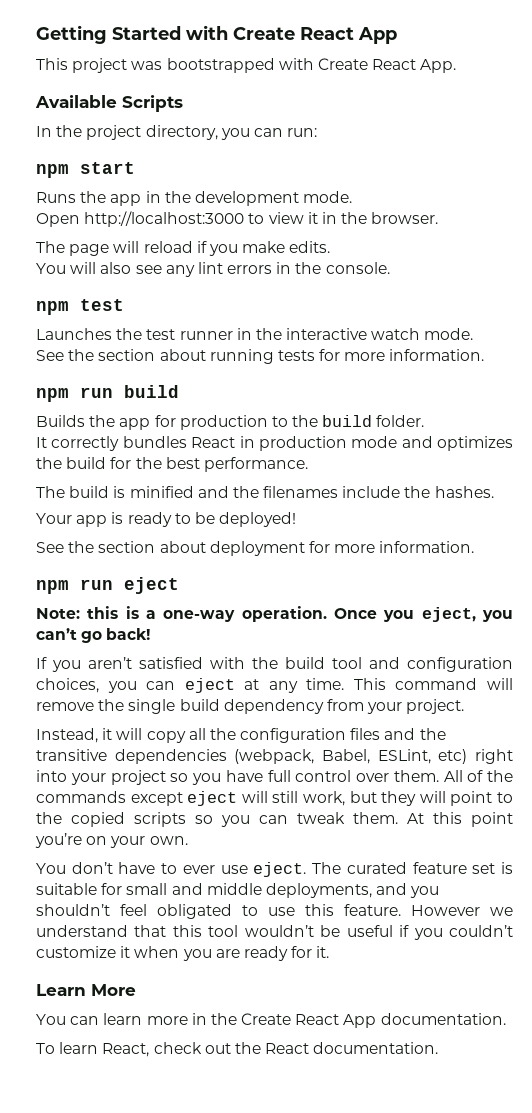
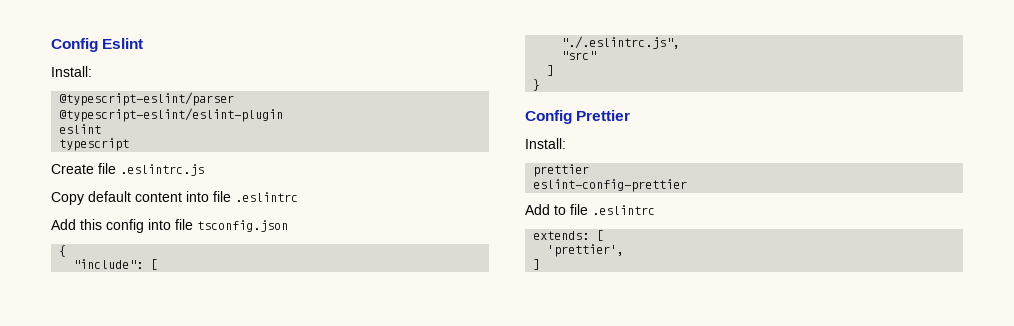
- Getting Started with Create React App
- This project was bootstrapped with Create React App.
- Available Scripts
- In the project directory, you can run:
- npm start
- Runs the app in the development mode.
- Open http://localhost:3000 to view it in the browser.
- The page will reload if you make edits.
- You will also see any lint errors in the console.
- npm test
- Launches the test runner in the interactive watch mode.
- See the section about running tests for more information.
- npm run build
- Builds the app for production to the build folder.
- It correctly bundles React in production mode and optimizes the build for the best performance.
- The build is minified and the filenames include the hashes.
- Your app is ready to be deployed!
- See the section about deployment for more information.
- npm run eject
- Note: this is a one-way operation. Once you eject, you can’t go back!
- If you aren’t satisfied with the build tool and configuration choices, you can eject at any time. This command will remove the single build dependency from your project.
- Instead, it will copy all the configuration files and the transitive dependencies (webpack, Babel, ESLint, etc) right into your project so you have full control over them. All of the commands except eject will still work, but they will point to the copied scripts so you can tweak them. At this point you’re on your own.
- You don’t have to ever use eject. The curated feature set is suitable for small and middle deployments, and you shouldn’t feel obligated to use this feature. However we understand that this tool wouldn’t be useful if you couldn’t customize it when you are ready for it.
- Learn More
- You can learn more in the Create React App documentation.
- To learn React, check out the React documentation.
+ Config Eslint
+ Install:
+ @typescript-eslint/parser
+ @typescript-eslint/eslint-plugin
+ eslint
+ typescript
+ Create file .eslintrc.js
+ Copy default content into file .eslintrc
+ Add this config into file tsconfig.json
+ {
+ "include": [
+ "./.eslintrc.js",
+ "src"
+ ]
+ }
+ Config Prettier
+ Install:
+ prettier
+ eslint-config-prettier
+ Add to file .eslintrc
+ extends: [
+ 'prettier',
+ ]

